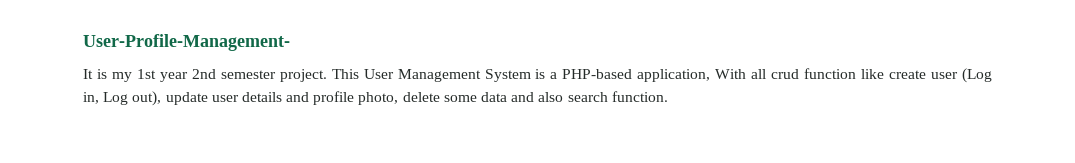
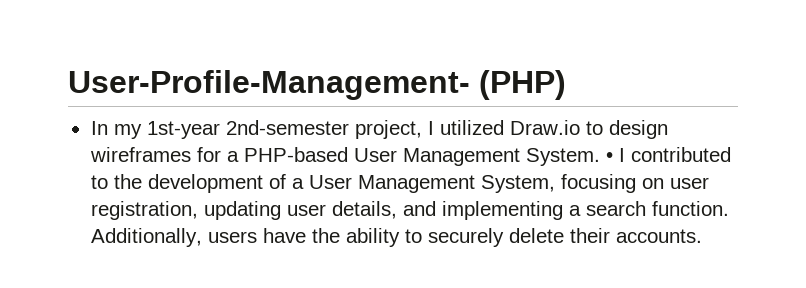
- User-Profile-Management-
- It is my 1st year 2nd semester project. This User Management System is a PHP-based application, With all crud function like create user (Log in, Log out), update user details and profile photo, delete some data and also search function.
+ User-Profile-Management- (PHP)
+ In my 1st-year 2nd-semester project, I utilized Draw.io to design wireframes for a PHP-based User Management System. • I contributed to the development of a User Management System, focusing on user registration, updating user details, and implementing a search function. Additionally, users have the ability to securely delete their accounts.

